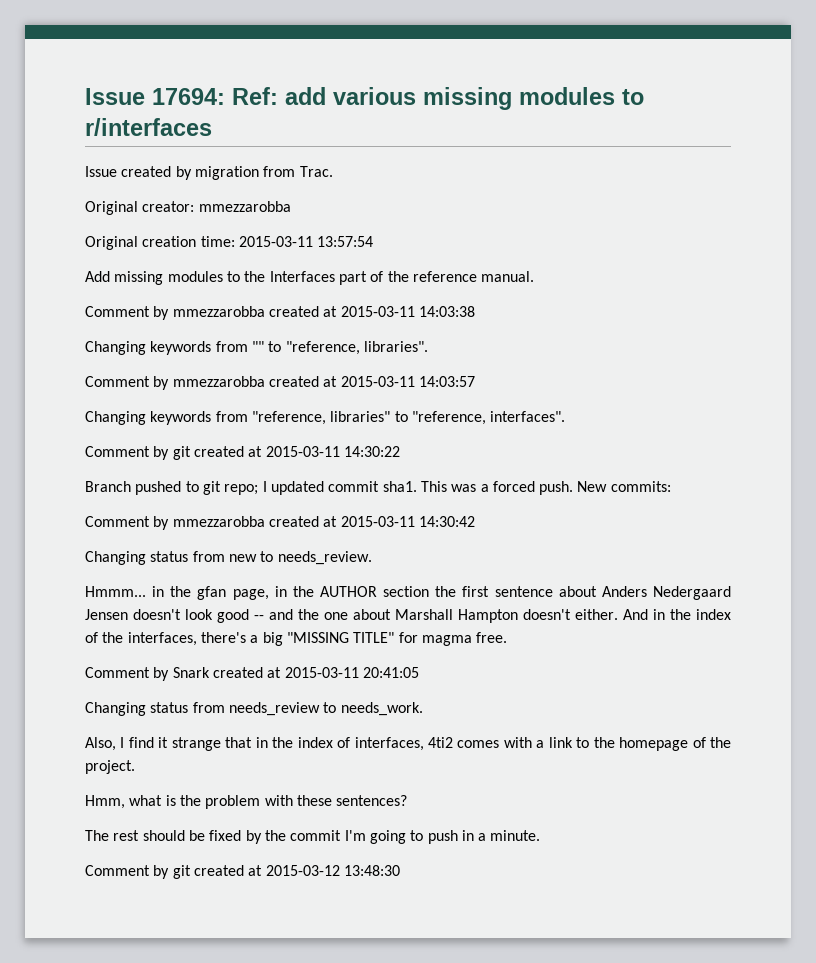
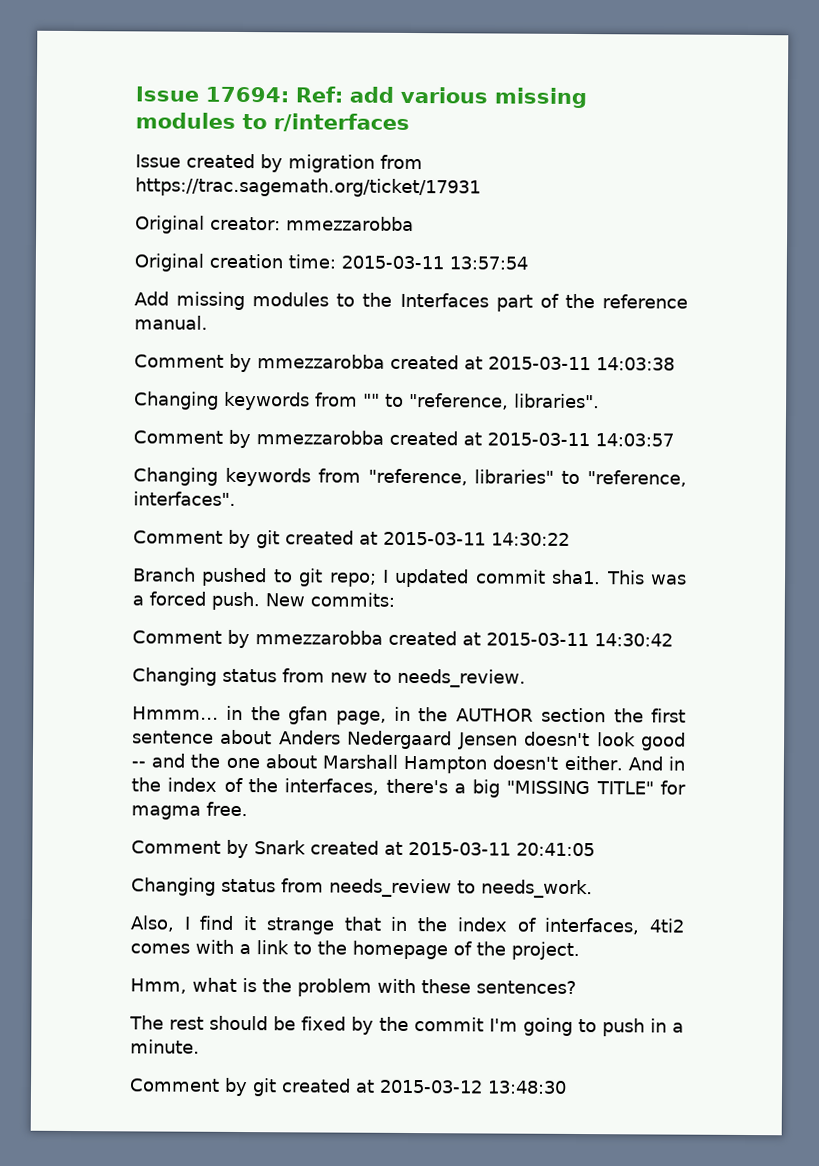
- Issue created by migration from Trac.
+ Issue created by migration from https://trac.sagemath.org/ticket/17931

